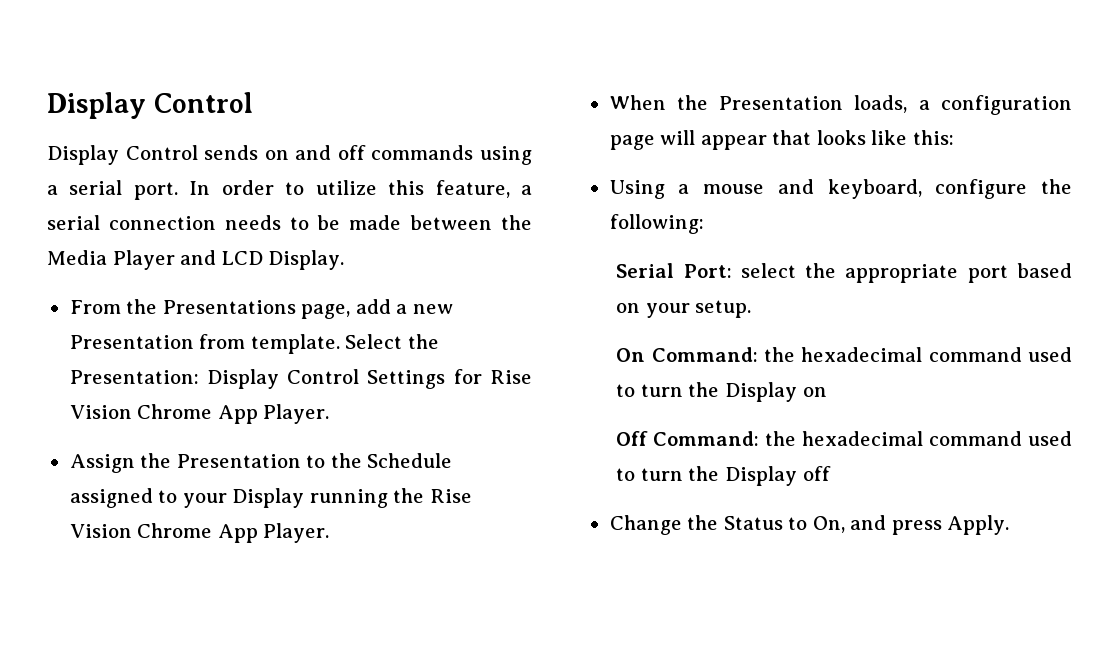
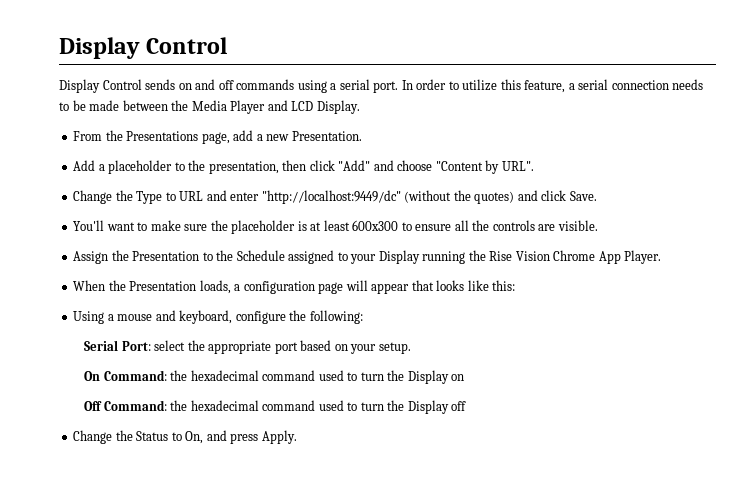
- From the Presentations page, add a new Presentation from template. Select the Presentation: Display Control Settings for Rise Vision Chrome App Player.
+ From the Presentations page, add a new Presentation.
+ Add a placeholder to the presentation, then click "Add" and choose "Content by URL".
+ Change the Type to URL and enter "http://localhost:9449/dc" (without the quotes) and click Save.
+ You'll want to make sure the placeholder is at least 600x300 to ensure all the controls are visible.

